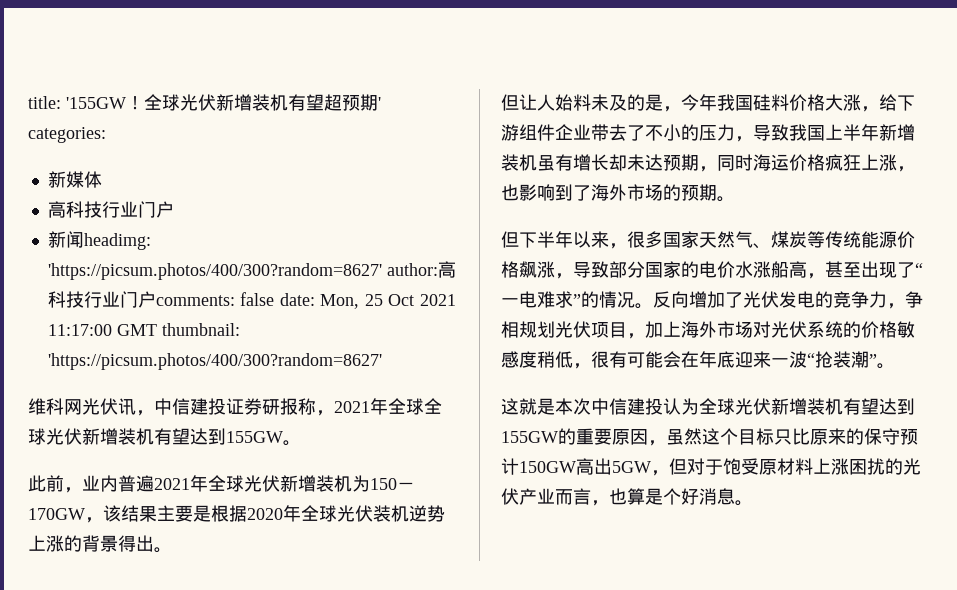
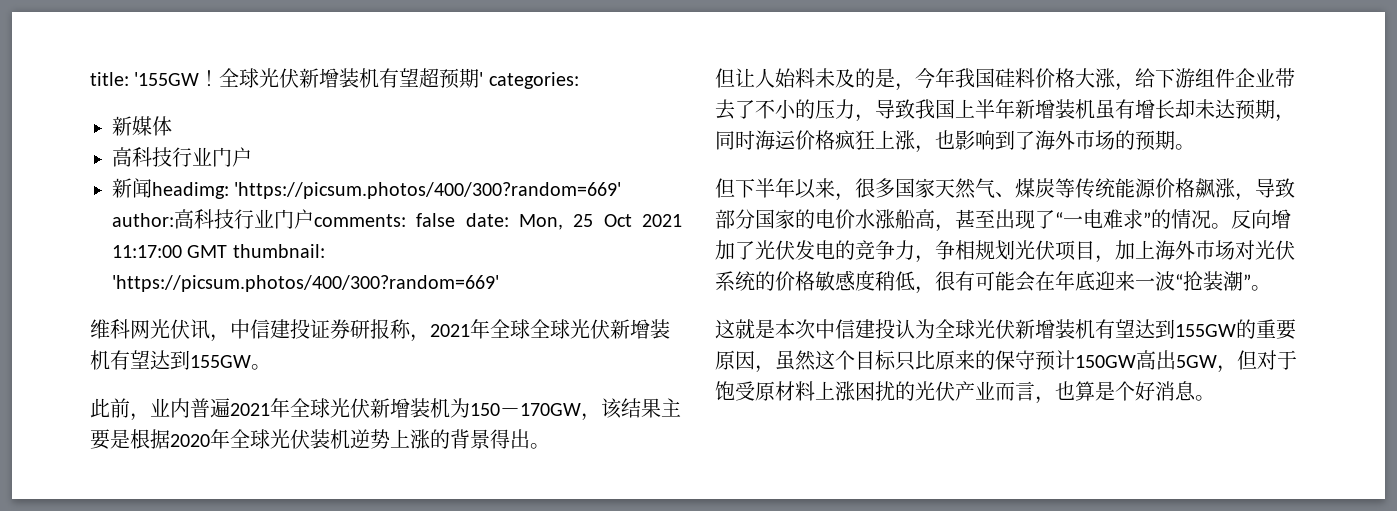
- 新闻headimg: 'https://picsum.photos/400/300?random=8627' author:高科技行业门户comments: false date: Mon, 25 Oct 2021 11:17:00 GMT thumbnail: 'https://picsum.photos/400/300?random=8627'
+ 新闻headimg: 'https://picsum.photos/400/300?random=669' author:高科技行业门户comments: false date: Mon, 25 Oct 2021 11:17:00 GMT thumbnail: 'https://picsum.photos/400/300?random=669'

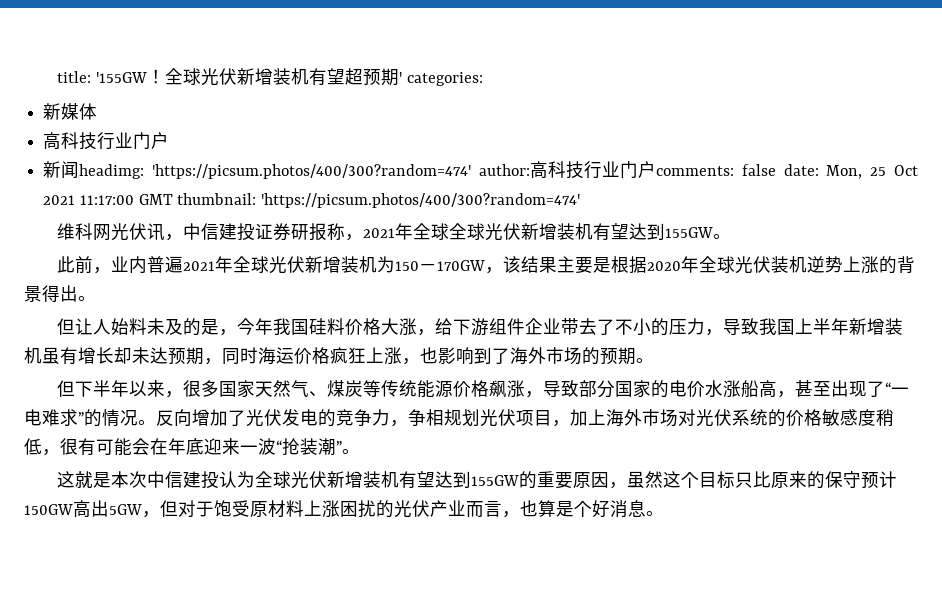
- 新闻headimg: 'https://picsum.photos/400/300?random=669' author:高科技行业门户comments: false date: Mon, 25 Oct 2021 11:17:00 GMT thumbnail: 'https://picsum.photos/400/300?random=669'
+ 新闻headimg: 'https://picsum.photos/400/300?random=474' author:高科技行业门户comments: false date: Mon, 25 Oct 2021 11:17:00 GMT thumbnail: 'https://picsum.photos/400/300?random=474'

